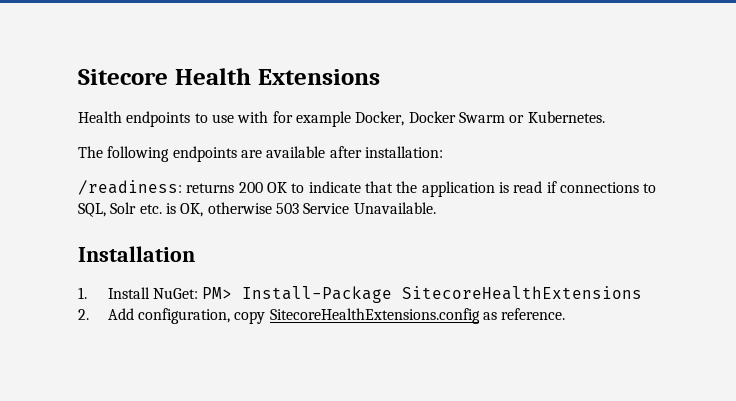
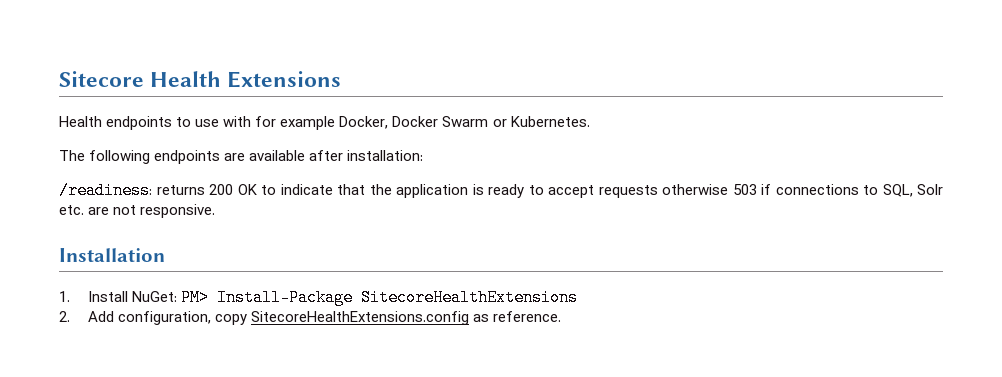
- /readiness: returns 200 OK to indicate that the application is read if connections to SQL, Solr etc. is OK, otherwise 503 Service Unavailable.
+ /readiness: returns 200 OK to indicate that the application is ready to accept requests otherwise 503 if connections to SQL, Solr etc. are not responsive.

